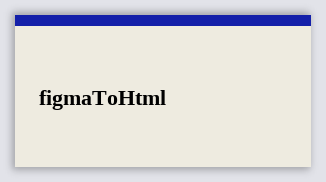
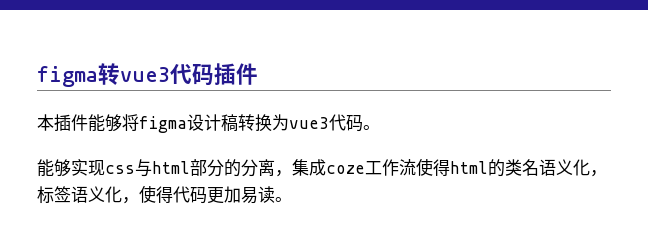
- figmaToHtml
+ figma转vue3代码插件
+ 本插件能够将figma设计稿转换为vue3代码。
+ 能够实现css与html部分的分离，集成coze工作流使得html的类名语义化，标签语义化，使得代码更加易读。

